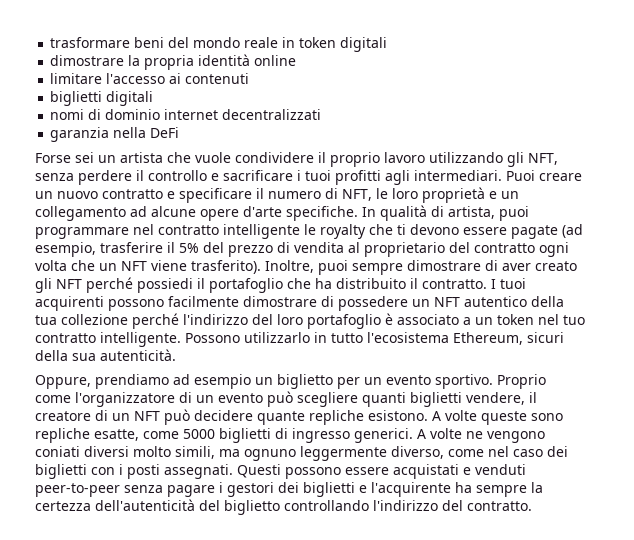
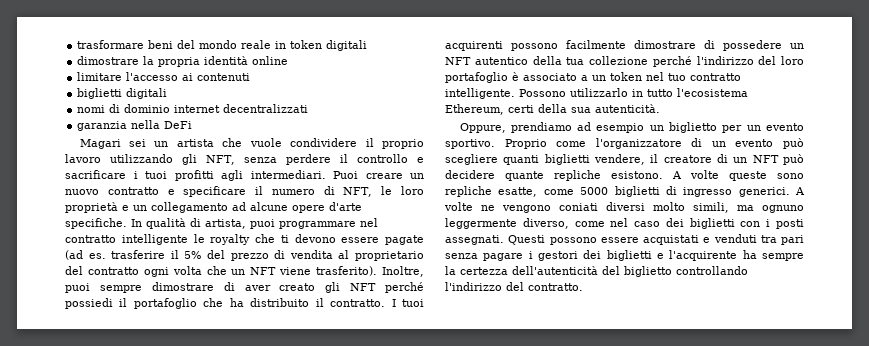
- Forse sei un artista che vuole condividere il proprio lavoro utilizzando gli NFT, senza perdere il controllo e sacrificare i tuoi profitti agli intermediari.
+ Magari sei un artista che vuole condividere il proprio lavoro utilizzando gli NFT, senza perdere il controllo e sacrificare i tuoi profitti agli intermediari.
- In qualità di artista, puoi programmare nel contratto intelligente le royalty che ti devono essere pagate (ad esempio, trasferire il 5% del prezzo di vendita al proprietario del contratto ogni volta che un NFT viene trasferito).
+ In qualità di artista, puoi programmare nel contratto intelligente le royalty che ti devono essere pagate (ad es. trasferire il 5% del prezzo di vendita al proprietario del contratto ogni volta che un NFT viene trasferito).
- Possono utilizzarlo in tutto l'ecosistema Ethereum, sicuri della sua autenticità.
+ Possono utilizzarlo in tutto l'ecosistema Ethereum, certi della sua autenticità.
- Questi possono essere acquistati e venduti peer-to-peer senza pagare i gestori dei biglietti e l'acquirente ha sempre la certezza dell'autenticità del biglietto controllando l'indirizzo del contratto.
+ Questi possono essere acquistati e venduti tra pari senza pagare i gestori dei biglietti e l'acquirente ha sempre la certezza dell'autenticità del biglietto controllando l'indirizzo del contratto.

